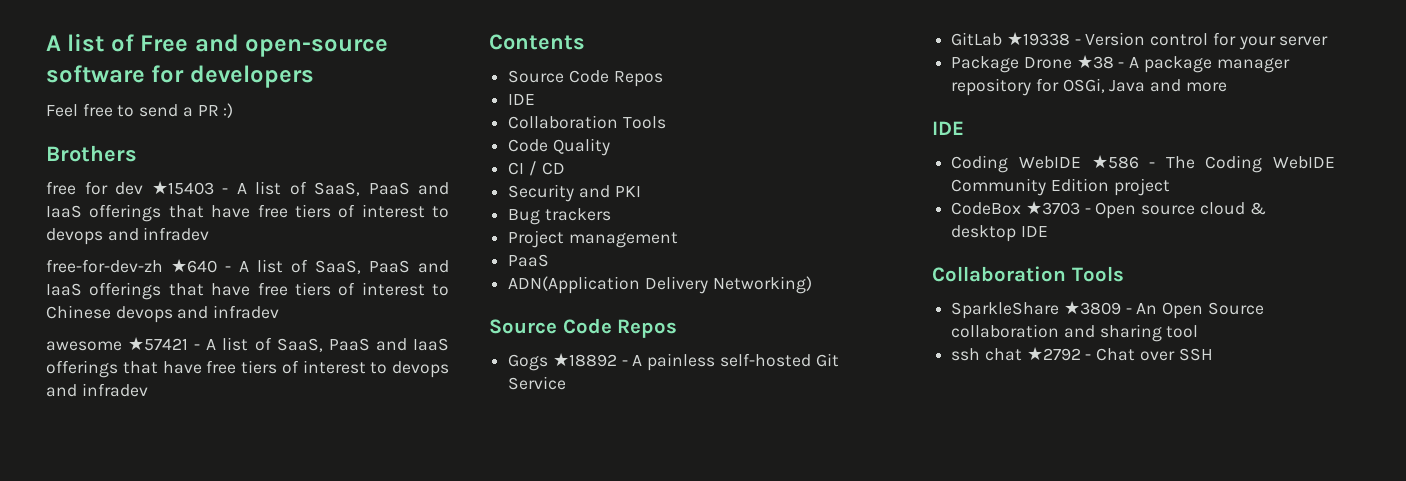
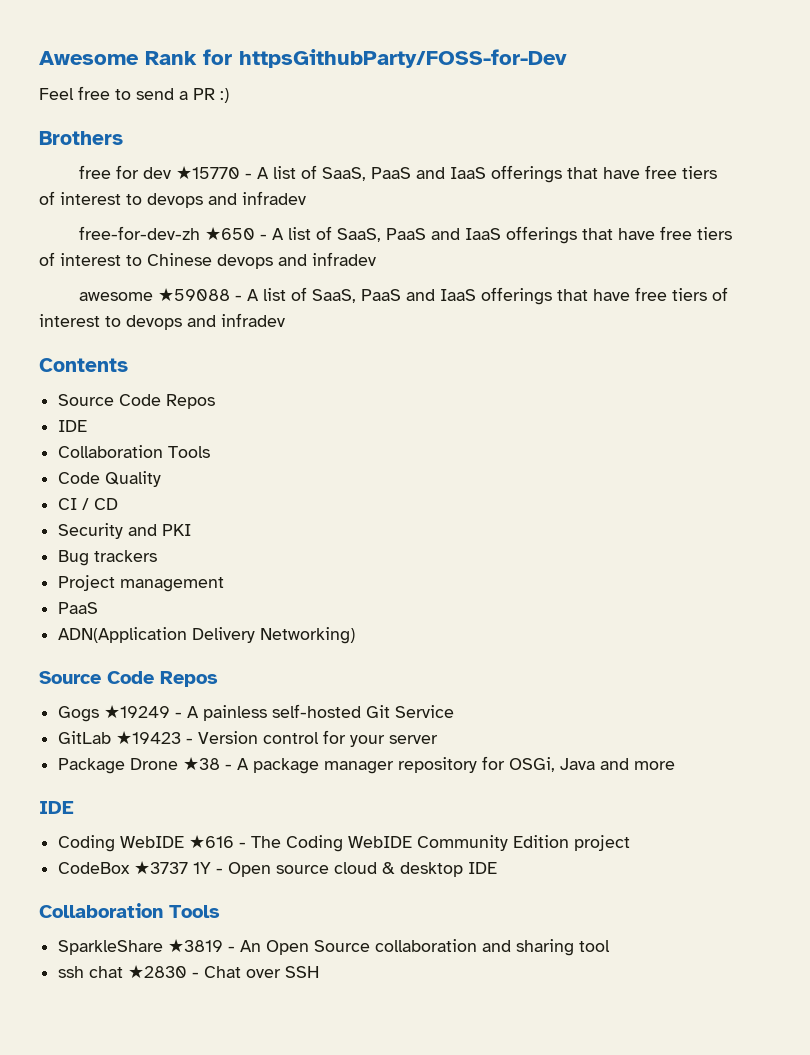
- A list of Free and open-source software for developers
+ Awesome Rank for httpsGithubParty/FOSS-for-Dev
- free for dev ★15403 - A list of SaaS, PaaS and IaaS offerings that have free tiers of interest to devops and infradev
+ free for dev ★15770 - A list of SaaS, PaaS and IaaS offerings that have free tiers of interest to devops and infradev
- free-for-dev-zh ★640 - A list of SaaS, PaaS and IaaS offerings that have free tiers of interest to Chinese devops and infradev
+ free-for-dev-zh ★650 - A list of SaaS, PaaS and IaaS offerings that have free tiers of interest to Chinese devops and infradev
- awesome ★57421 - A list of SaaS, PaaS and IaaS offerings that have free tiers of interest to devops and infradev
+ awesome ★59088 - A list of SaaS, PaaS and IaaS offerings that have free tiers of interest to devops and infradev
- Gogs ★18892 - A painless self-hosted Git Service
+ Gogs ★19249 - A painless self-hosted Git Service
- GitLab ★19338 - Version control for your server
+ GitLab ★19423 - Version control for your server
- Coding WebIDE ★586 - The Coding WebIDE Community Edition project
+ Coding WebIDE ★616 - The Coding WebIDE Community Edition project
- CodeBox ★3703 - Open source cloud & desktop IDE
+ CodeBox ★3737 1Y - Open source cloud & desktop IDE
- SparkleShare ★3809 - An Open Source collaboration and sharing tool
+ SparkleShare ★3819 - An Open Source collaboration and sharing tool
- ssh chat ★2792 - Chat over SSH
+ ssh chat ★2830 - Chat over SSH

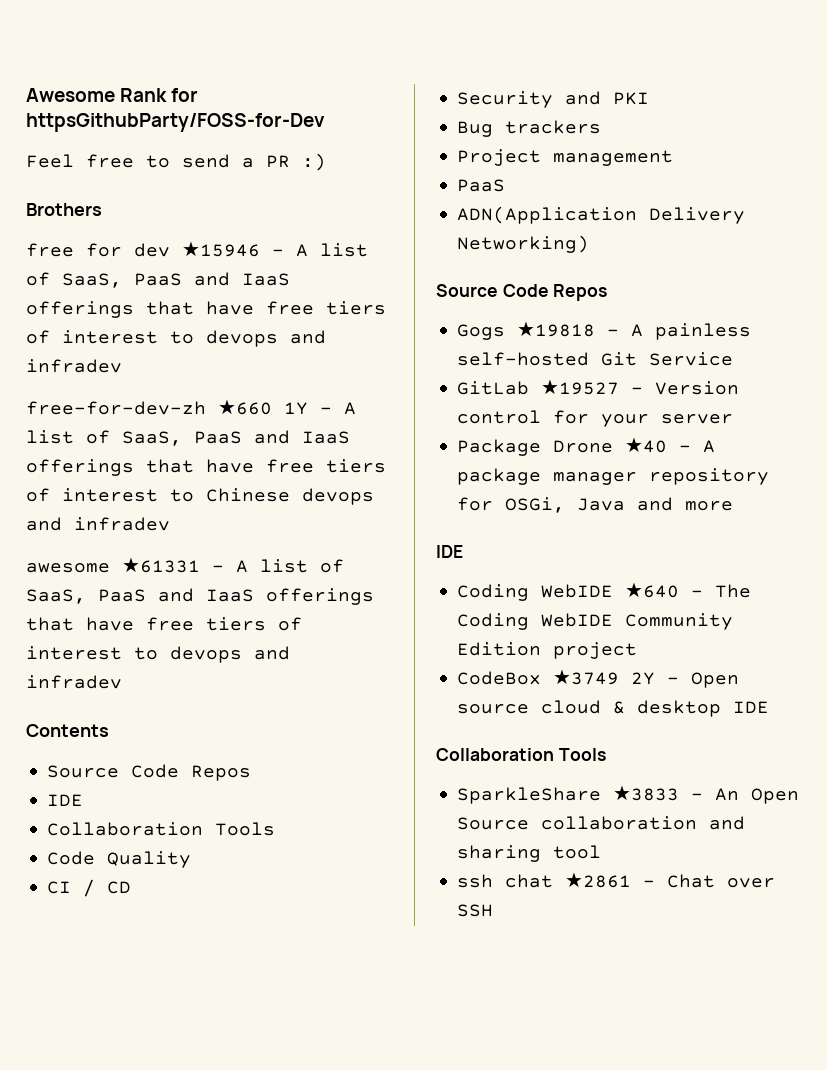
- free for dev ★15770 - A list of SaaS, PaaS and IaaS offerings that have free tiers of interest to devops and infradev
+ free for dev ★15946 - A list of SaaS, PaaS and IaaS offerings that have free tiers of interest to devops and infradev
- free-for-dev-zh ★650 - A list of SaaS, PaaS and IaaS offerings that have free tiers of interest to Chinese devops and infradev
+ free-for-dev-zh ★660 1Y - A list of SaaS, PaaS and IaaS offerings that have free tiers of interest to Chinese devops and infradev
- awesome ★59088 - A list of SaaS, PaaS and IaaS offerings that have free tiers of interest to devops and infradev
+ awesome ★61331 - A list of SaaS, PaaS and IaaS offerings that have free tiers of interest to devops and infradev
- Gogs ★19249 - A painless self-hosted Git Service
+ Gogs ★19818 - A painless self-hosted Git Service
- GitLab ★19423 - Version control for your server
+ GitLab ★19527 - Version control for your server
- Package Drone ★38 - A package manager repository for OSGi, Java and more
+ Package Drone ★40 - A package manager repository for OSGi, Java and more
- Coding WebIDE ★616 - The Coding WebIDE Community Edition project
+ Coding WebIDE ★640 - The Coding WebIDE Community Edition project
- CodeBox ★3737 1Y - Open source cloud & desktop IDE
+ CodeBox ★3749 2Y - Open source cloud & desktop IDE
- SparkleShare ★3819 - An Open Source collaboration and sharing tool
+ SparkleShare ★3833 - An Open Source collaboration and sharing tool
- ssh chat ★2830 - Chat over SSH
+ ssh chat ★2861 - Chat over SSH

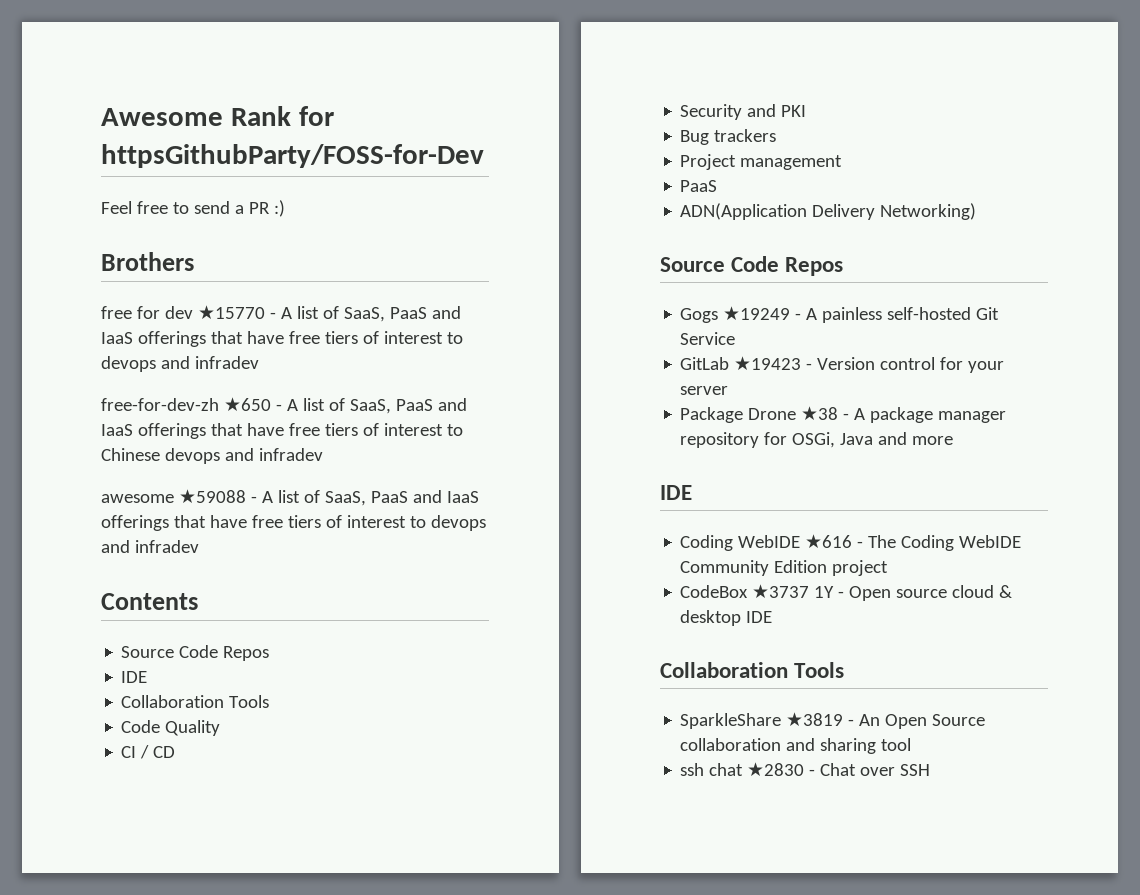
- free for dev ★15946 - A list of SaaS, PaaS and IaaS offerings that have free tiers of interest to devops and infradev
+ free for dev ★15770 - A list of SaaS, PaaS and IaaS offerings that have free tiers of interest to devops and infradev
- free-for-dev-zh ★660 1Y - A list of SaaS, PaaS and IaaS offerings that have free tiers of interest to Chinese devops and infradev
+ free-for-dev-zh ★650 - A list of SaaS, PaaS and IaaS offerings that have free tiers of interest to Chinese devops and infradev
- awesome ★61331 - A list of SaaS, PaaS and IaaS offerings that have free tiers of interest to devops and infradev
+ awesome ★59088 - A list of SaaS, PaaS and IaaS offerings that have free tiers of interest to devops and infradev
- Gogs ★19818 - A painless self-hosted Git Service
+ Gogs ★19249 - A painless self-hosted Git Service
- GitLab ★19527 - Version control for your server
+ GitLab ★19423 - Version control for your server
- Package Drone ★40 - A package manager repository for OSGi, Java and more
+ Package Drone ★38 - A package manager repository for OSGi, Java and more
- Coding WebIDE ★640 - The Coding WebIDE Community Edition project
+ Coding WebIDE ★616 - The Coding WebIDE Community Edition project
- CodeBox ★3749 2Y - Open source cloud & desktop IDE
+ CodeBox ★3737 1Y - Open source cloud & desktop IDE
- SparkleShare ★3833 - An Open Source collaboration and sharing tool
+ SparkleShare ★3819 - An Open Source collaboration and sharing tool
- ssh chat ★2861 - Chat over SSH
+ ssh chat ★2830 - Chat over SSH

